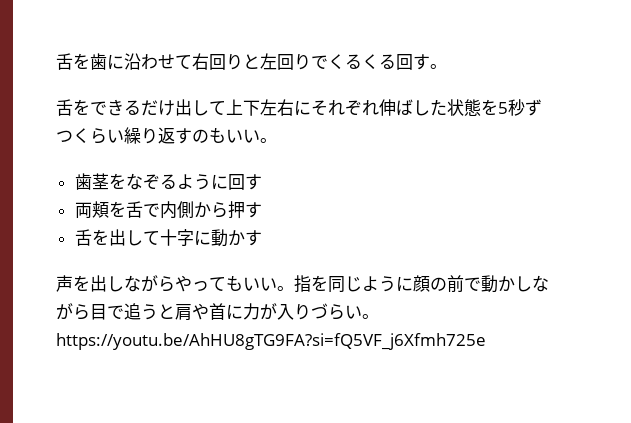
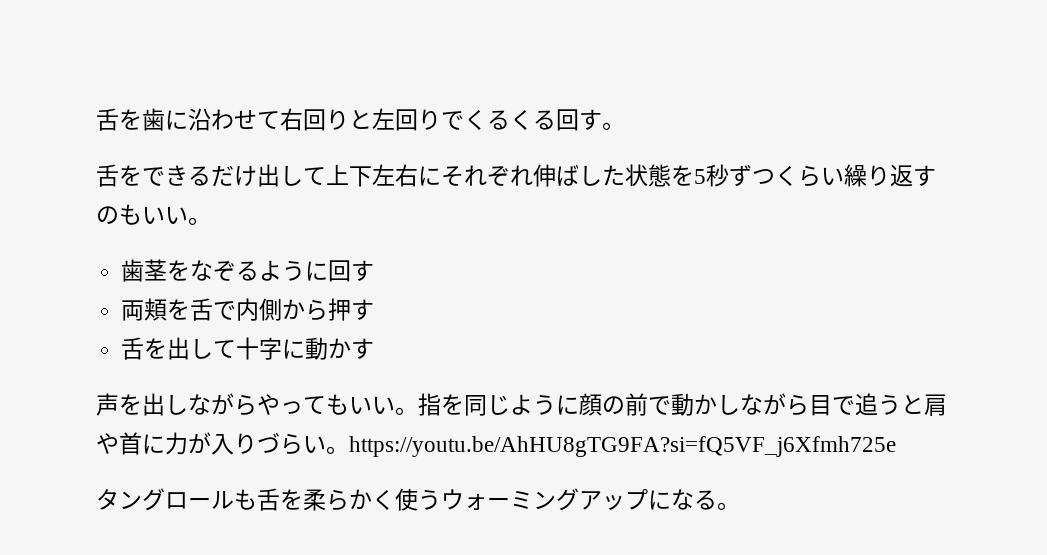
+ タングロールも舌を柔らかく使うウォーミングアップになる。

